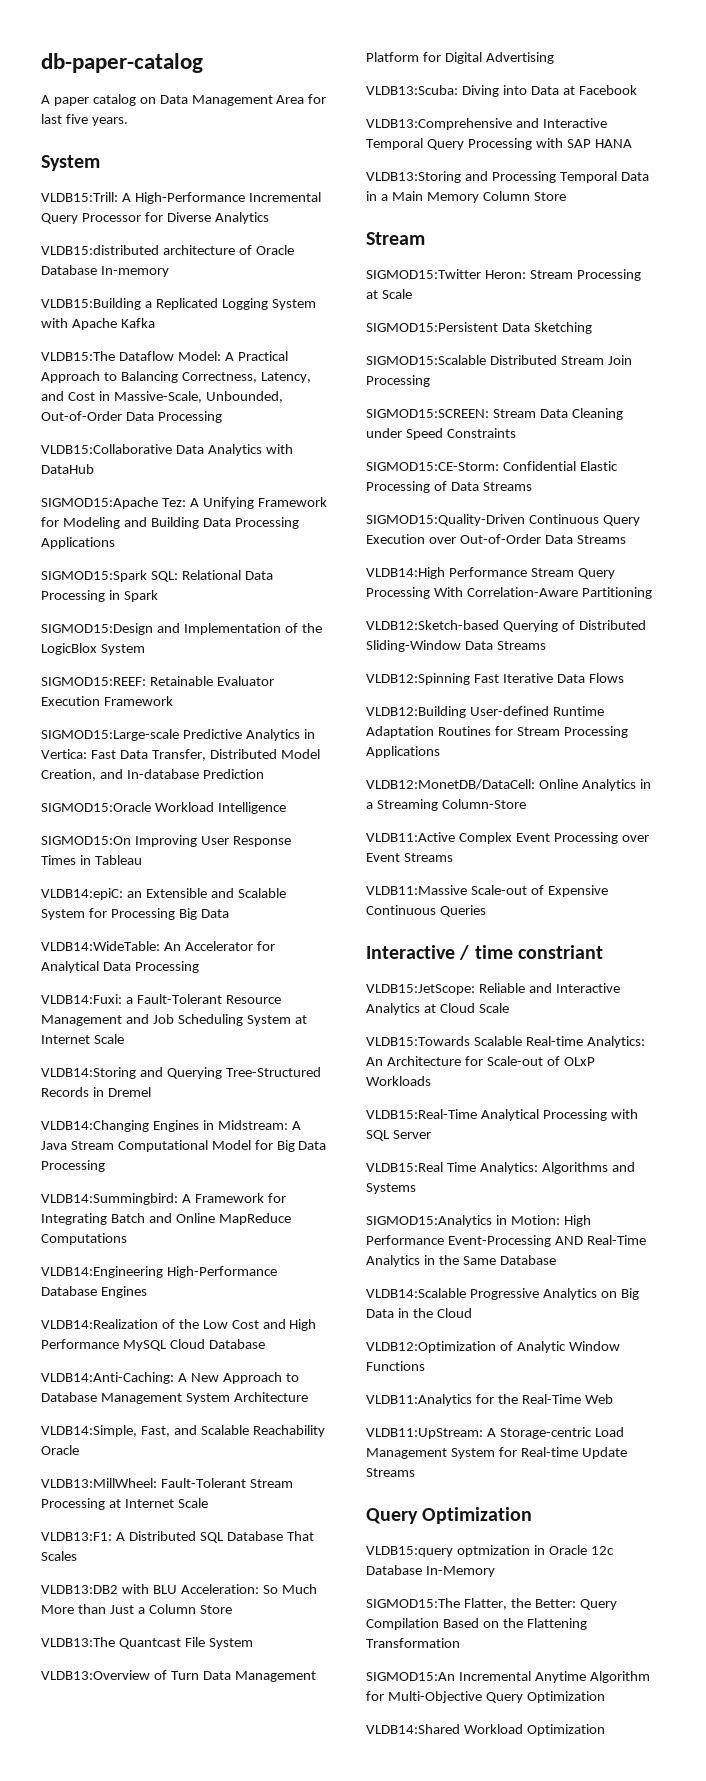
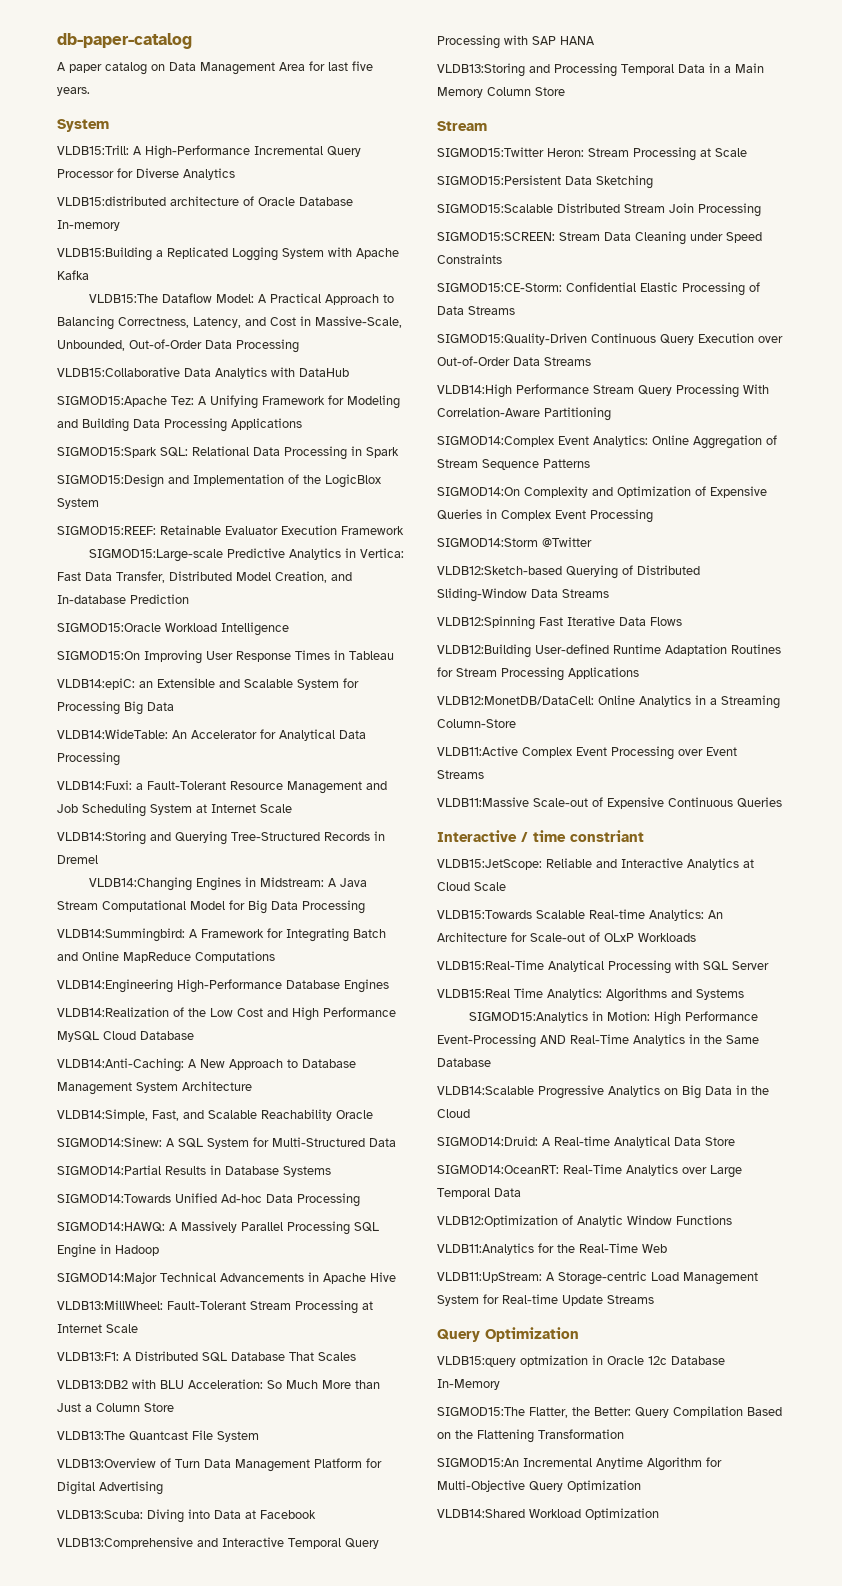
+ SIGMOD14:Sinew: A SQL System for Multi-Structured Data
+ SIGMOD14:Partial Results in Database Systems
+ SIGMOD14:Towards Unified Ad-hoc Data Processing
+ SIGMOD14:HAWQ: A Massively Parallel Processing SQL Engine in Hadoop
+ SIGMOD14:Major Technical Advancements in Apache Hive
+ SIGMOD14:Complex Event Analytics: Online Aggregation of Stream Sequence Patterns
+ SIGMOD14:On Complexity and Optimization of Expensive Queries in Complex Event Processing
+ SIGMOD14:Storm @Twitter
+ SIGMOD14:Druid: A Real-time Analytical Data Store
+ SIGMOD14:OceanRT: Real-Time Analytics over Large Temporal Data

